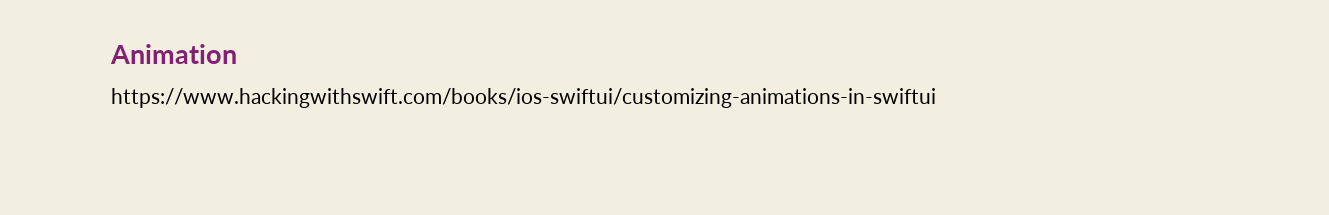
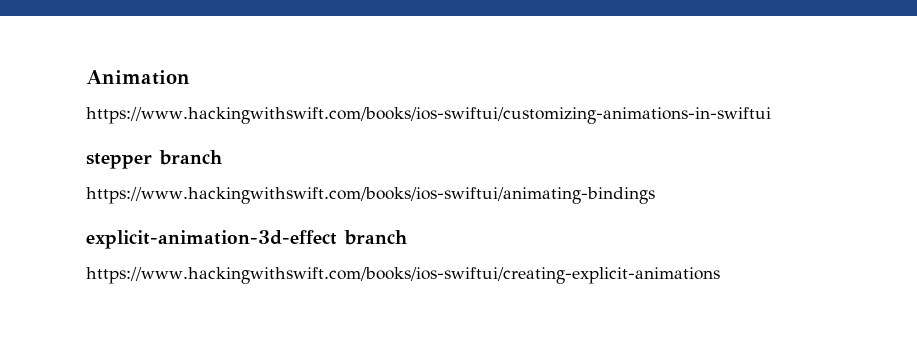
+ stepper branch
+ https://www.hackingwithswift.com/books/ios-swiftui/animating-bindings
+ explicit-animation-3d-effect branch
+ https://www.hackingwithswift.com/books/ios-swiftui/creating-explicit-animations

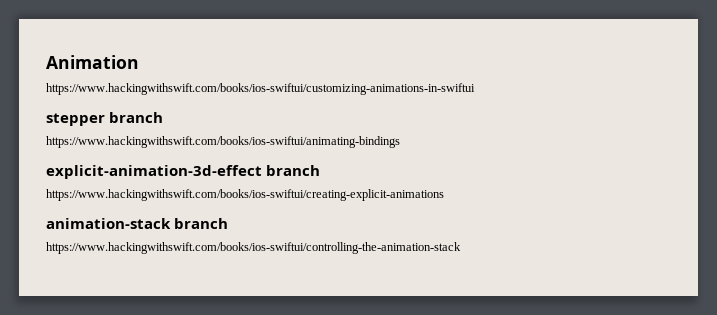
+ animation-stack branch
+ https://www.hackingwithswift.com/books/ios-swiftui/controlling-the-animation-stack

